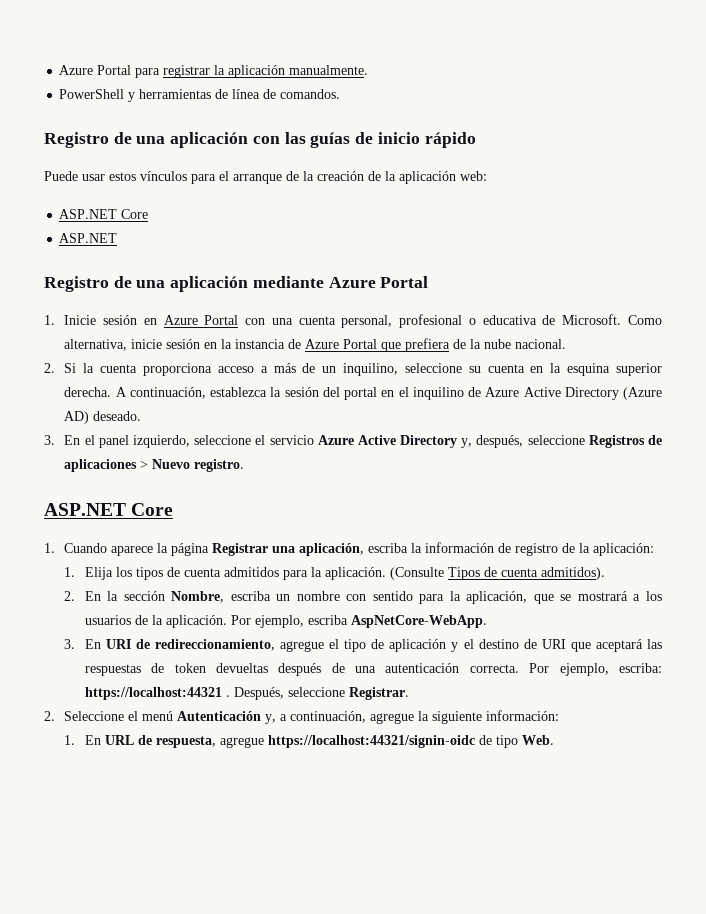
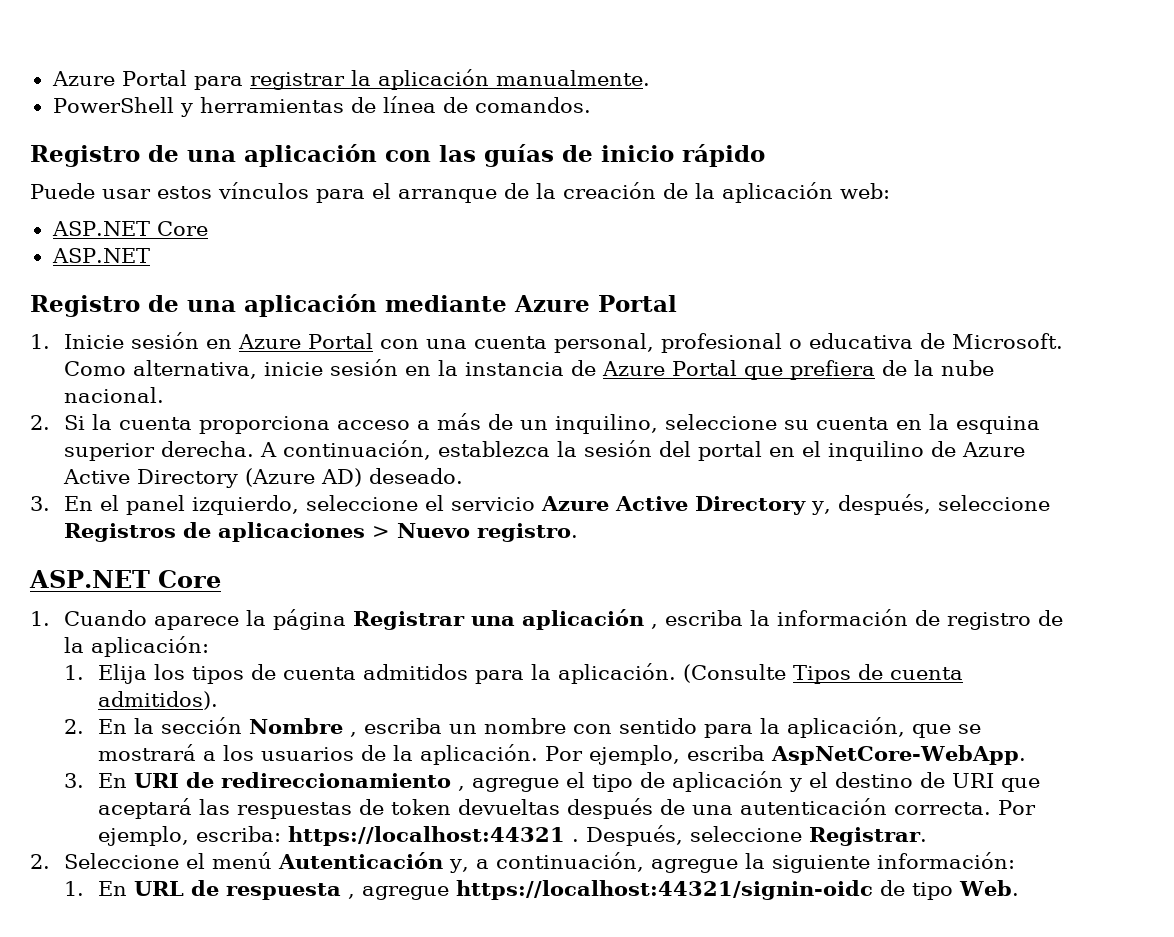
- 1. Cuando aparece la página Registrar una aplicación, escriba la información de registro de la aplicación:
+ 1. Cuando aparece la página Registrar una aplicación , escriba la información de registro de la aplicación:
- 2. En la sección Nombre, escriba un nombre con sentido para la aplicación, que se mostrará a los usuarios de la aplicación.
+ 2. En la sección Nombre , escriba un nombre con sentido para la aplicación, que se mostrará a los usuarios de la aplicación.
- 3. En URI de redireccionamiento, agregue el tipo de aplicación y el destino de URI que aceptará las respuestas de token devueltas después de una autenticación correcta.
+ 3. En URI de redireccionamiento , agregue el tipo de aplicación y el destino de URI que aceptará las respuestas de token devueltas después de una autenticación correcta.
- 1. En URL de respuesta, agregue https://localhost:44321/signin-oidc de tipo Web.
+ 1. En URL de respuesta , agregue https://localhost:44321/signin-oidc de tipo Web.

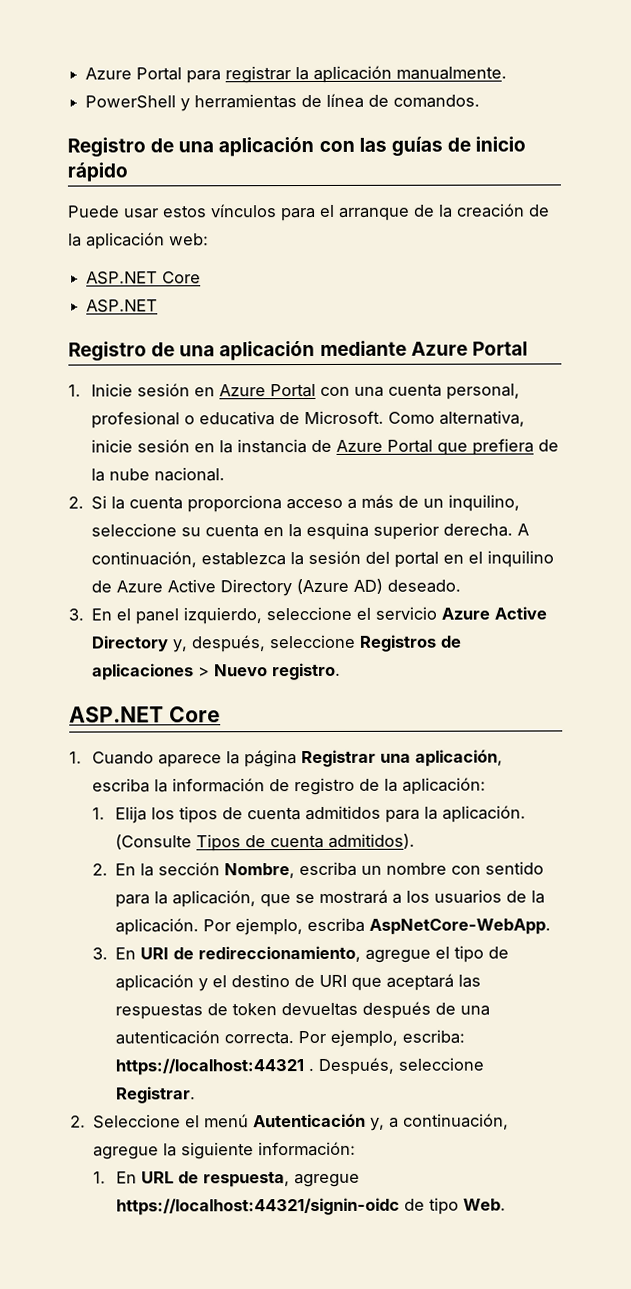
- 1. Cuando aparece la página Registrar una aplicación , escriba la información de registro de la aplicación:
+ 1. Cuando aparece la página Registrar una aplicación, escriba la información de registro de la aplicación:
- 2. En la sección Nombre , escriba un nombre con sentido para la aplicación, que se mostrará a los usuarios de la aplicación.
+ 2. En la sección Nombre, escriba un nombre con sentido para la aplicación, que se mostrará a los usuarios de la aplicación.
- 3. En URI de redireccionamiento , agregue el tipo de aplicación y el destino de URI que aceptará las respuestas de token devueltas después de una autenticación correcta.
+ 3. En URI de redireccionamiento, agregue el tipo de aplicación y el destino de URI que aceptará las respuestas de token devueltas después de una autenticación correcta.
- 1. En URL de respuesta , agregue https://localhost:44321/signin-oidc de tipo Web.
+ 1. En URL de respuesta, agregue https://localhost:44321/signin-oidc de tipo Web.

